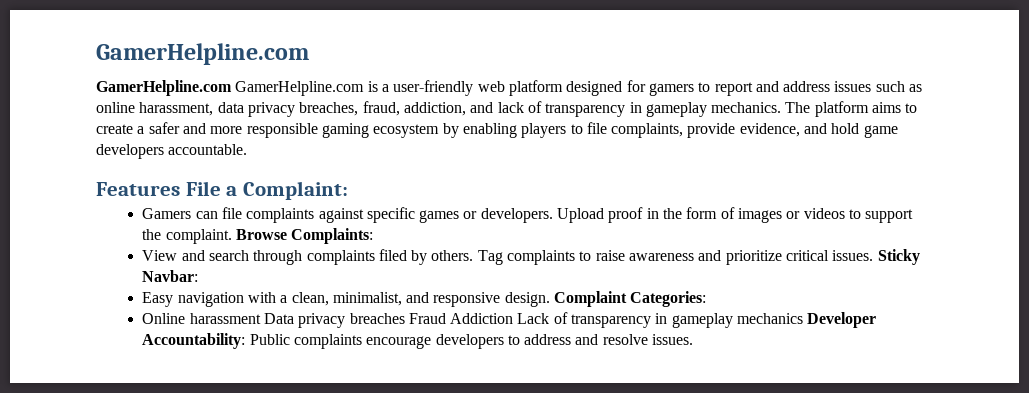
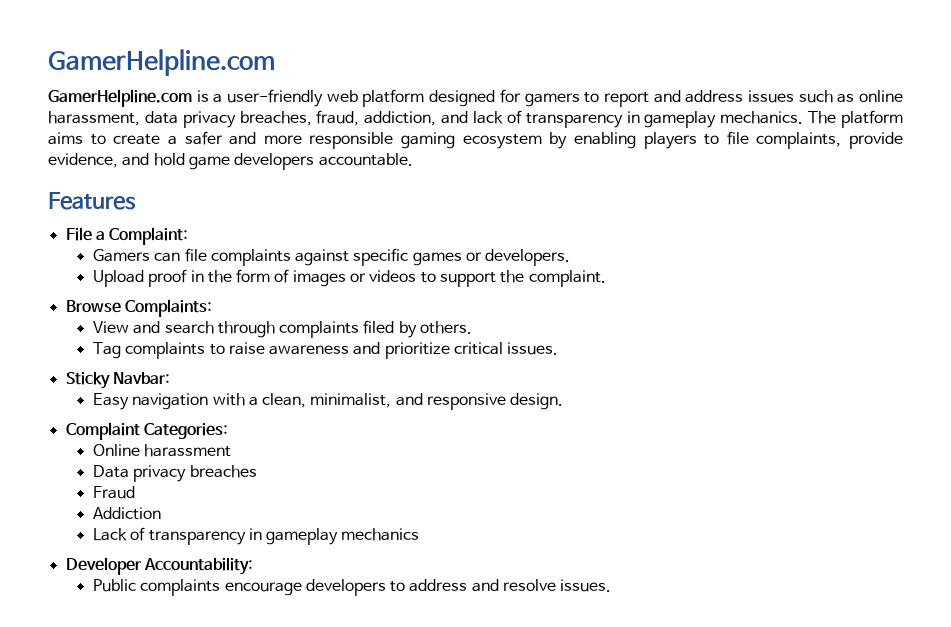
- GamerHelpline.com GamerHelpline.com is a user-friendly web platform designed for gamers to report and address issues such as online harassment, data privacy breaches, fraud, addiction, and lack of transparency in gameplay mechanics.
+ GamerHelpline.com is a user-friendly web platform designed for gamers to report and address issues such as online harassment, data privacy breaches, fraud, addiction, and lack of transparency in gameplay mechanics.
- Features File a Complaint:
+ Features
+ File a Complaint:
- Gamers can file complaints against specific games or developers. Upload proof in the form of images or videos to support the complaint. Browse Complaints:
+ Gamers can file complaints against specific games or developers.
+ Upload proof in the form of images or videos to support the complaint.
+ Browse Complaints:
- View and search through complaints filed by others. Tag complaints to raise awareness and prioritize critical issues. Sticky Navbar:
+ View and search through complaints filed by others.
+ Tag complaints to raise awareness and prioritize critical issues.
+ Sticky Navbar:
- Easy navigation with a clean, minimalist, and responsive design. Complaint Categories:
+ Easy navigation with a clean, minimalist, and responsive design.
+ Complaint Categories:
- Online harassment Data privacy breaches Fraud Addiction Lack of transparency in gameplay mechanics Developer Accountability: Public complaints encourage developers to address and resolve issues.
+ Online harassment
+ Data privacy breaches
+ Fraud
+ Addiction
+ Lack of transparency in gameplay mechanics
+ Developer Accountability:
+ Public complaints encourage developers to address and resolve issues.

